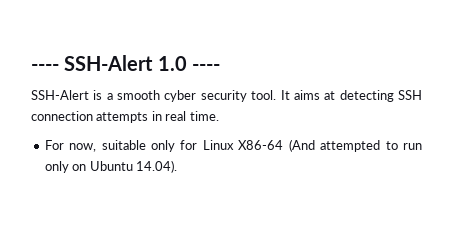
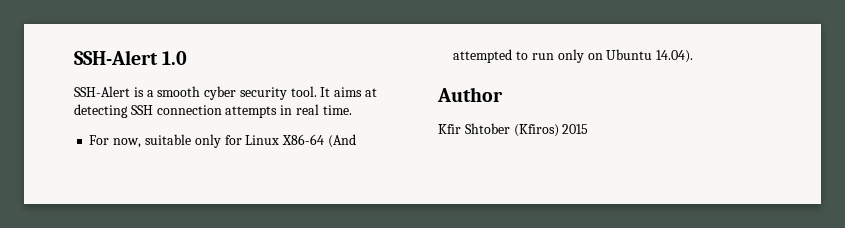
- ---- SSH-Alert 1.0 ----
+ SSH-Alert 1.0
+ Author
+ Kfir Shtober (Kfiros) 2015

